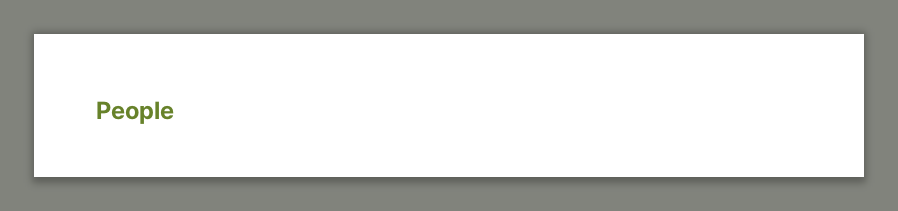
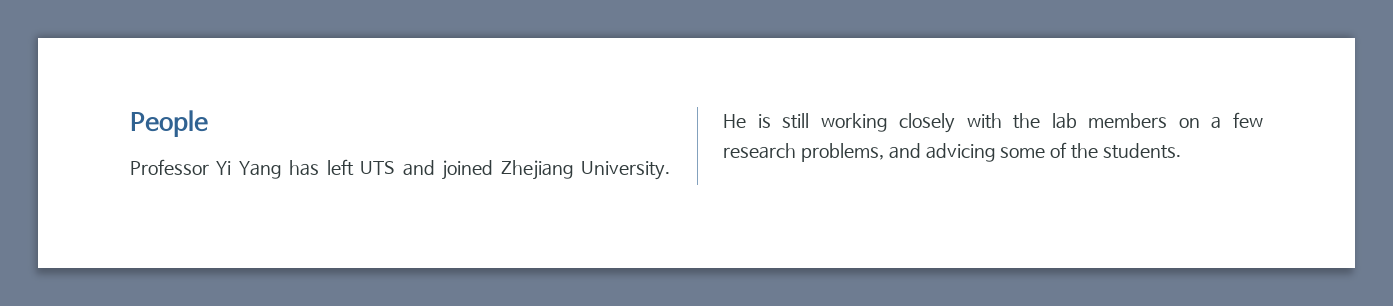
+ Professor Yi Yang has left UTS and joined Zhejiang University. He is still working closely with the lab members on a few research problems, and advicing some of the students.

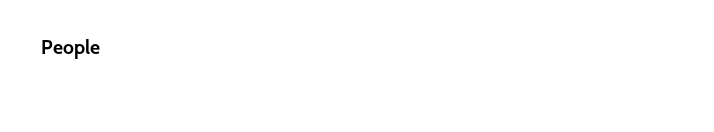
- Professor Yi Yang has left UTS and joined Zhejiang University. He is still working closely with the lab members on a few research problems, and advicing some of the students.

